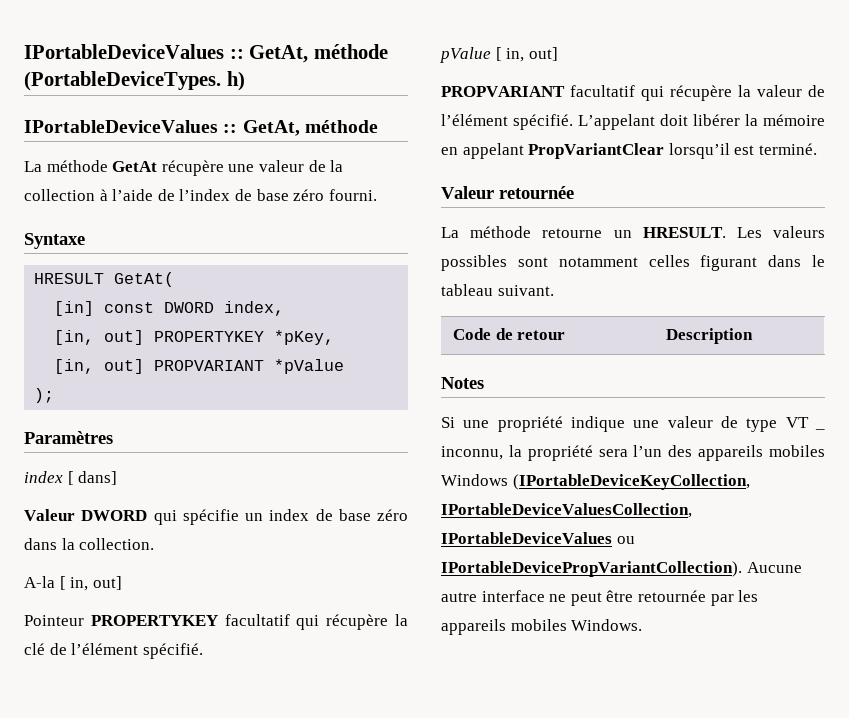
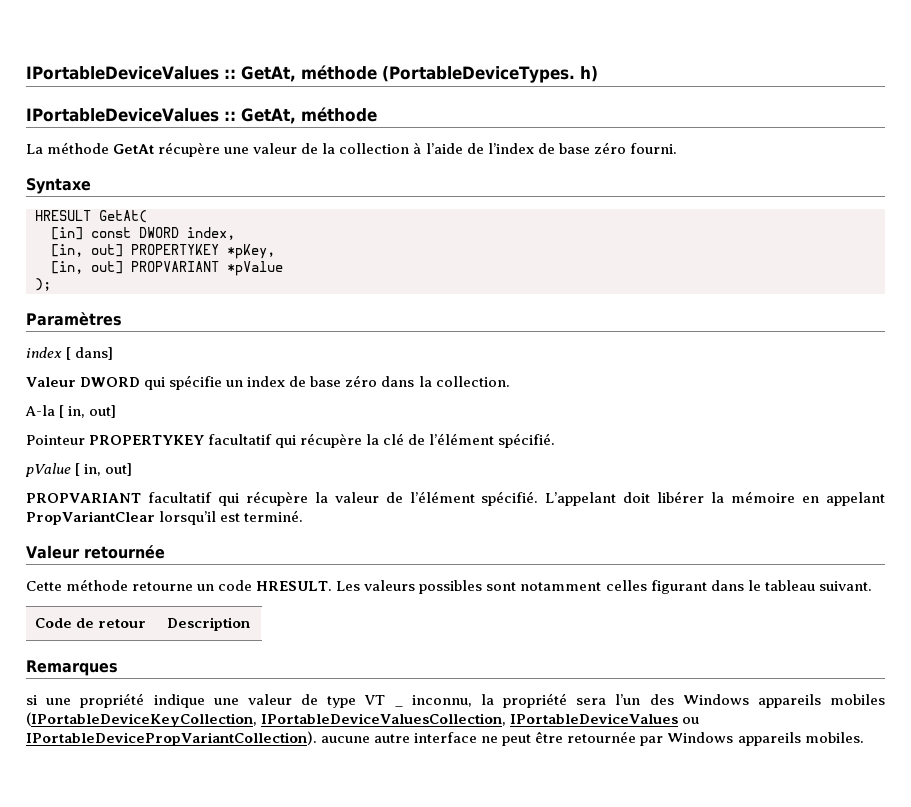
- La méthode retourne un HRESULT.
+ Cette méthode retourne un code HRESULT.
- Notes
- Si une propriété indique une valeur de type VT _ inconnu, la propriété sera l’un des appareils mobiles Windows (IPortableDeviceKeyCollection, IPortableDeviceValuesCollection, IPortableDeviceValues ou IPortableDevicePropVariantCollection). Aucune autre interface ne peut être retournée par les appareils mobiles Windows.
+ Remarques
+ si une propriété indique une valeur de type VT _ inconnu, la propriété sera l’un des Windows appareils mobiles (IPortableDeviceKeyCollection, IPortableDeviceValuesCollection, IPortableDeviceValues ou IPortableDevicePropVariantCollection). aucune autre interface ne peut être retournée par Windows appareils mobiles.

